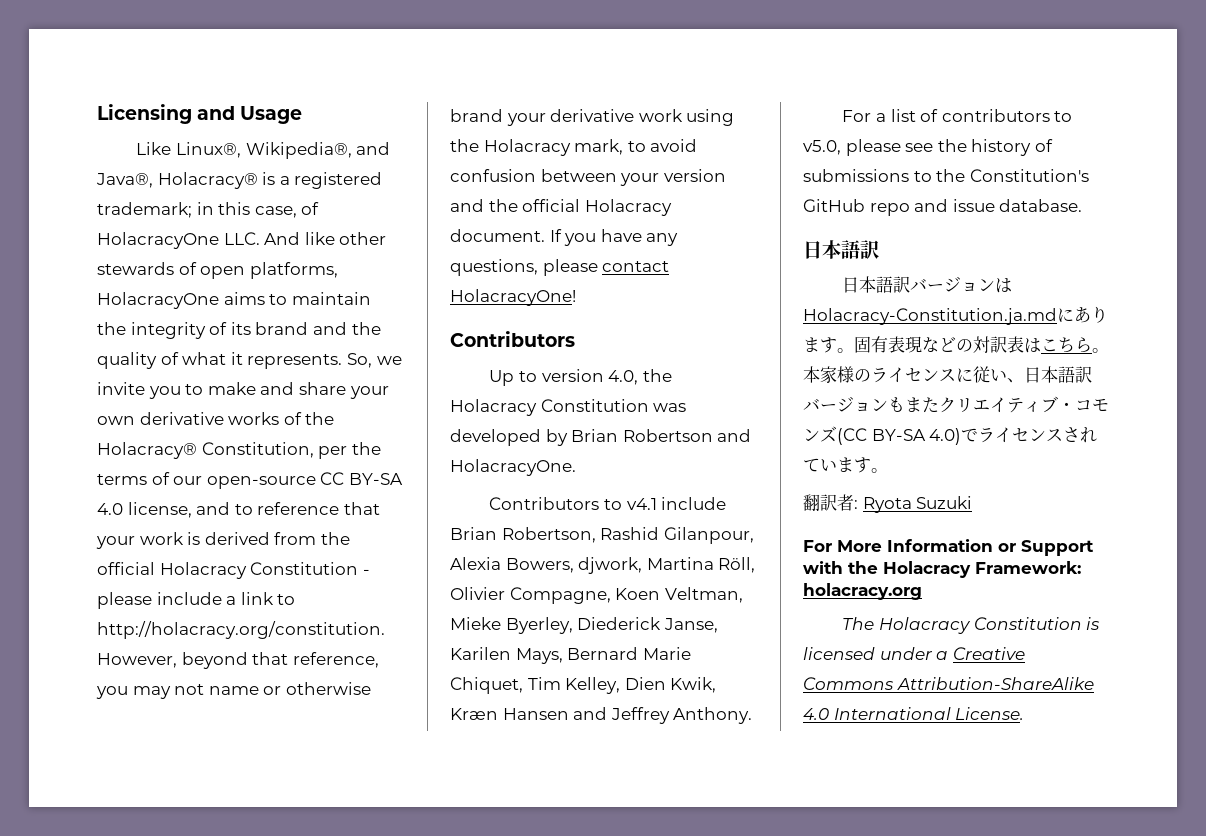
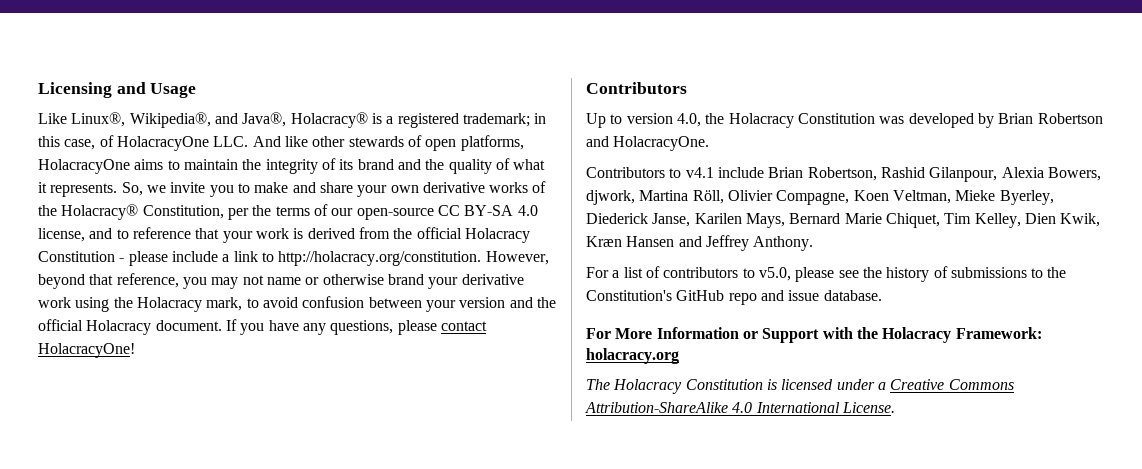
  For a list of contributors to v5.0, please see the history of submissions to the Constitution's GitHub repo and issue database.
- 日本語訳
- 日本語訳バージョンはHolacracy-Constitution.ja.mdにあります。固有表現などの対訳表はこちら。本家様のライセンスに従い、日本語訳バージョンもまたクリエイティブ・コモンズ(CC BY-SA 4.0)でライセンスされています。
- 翻訳者: Ryota Suzuki

